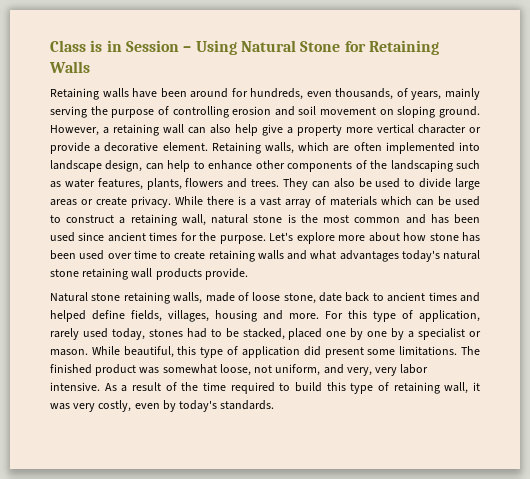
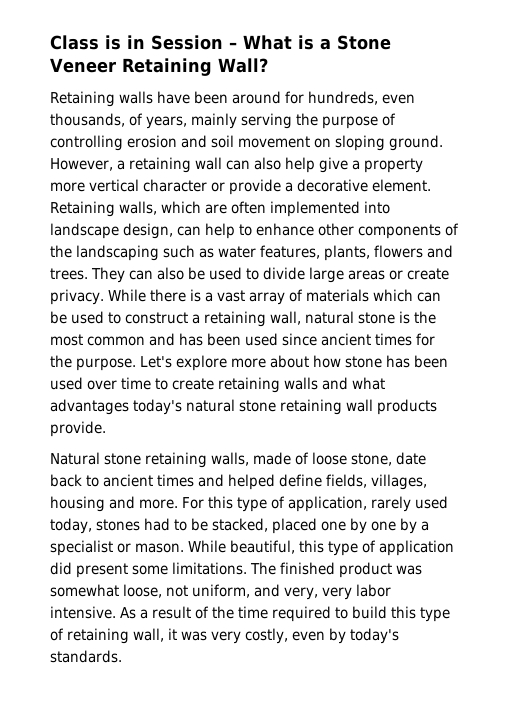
- Class is in Session – Using Natural Stone for Retaining Walls
+ Class is in Session – What is a Stone Veneer Retaining Wall?

